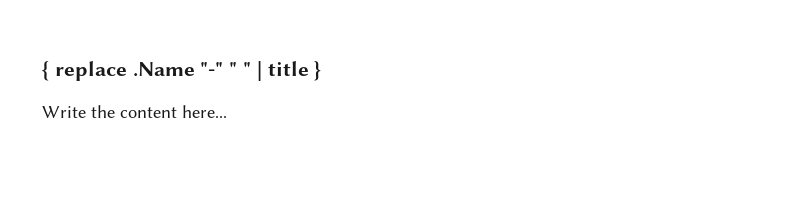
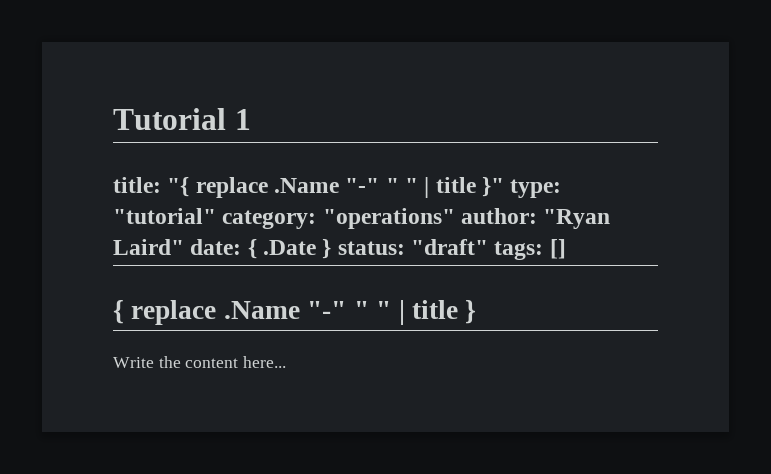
+ Tutorial 1
+ title: "{ replace .Name "-" " " | title }" type: "tutorial" category: "operations" author: "Ryan Laird" date: { .Date } status: "draft" tags: []

